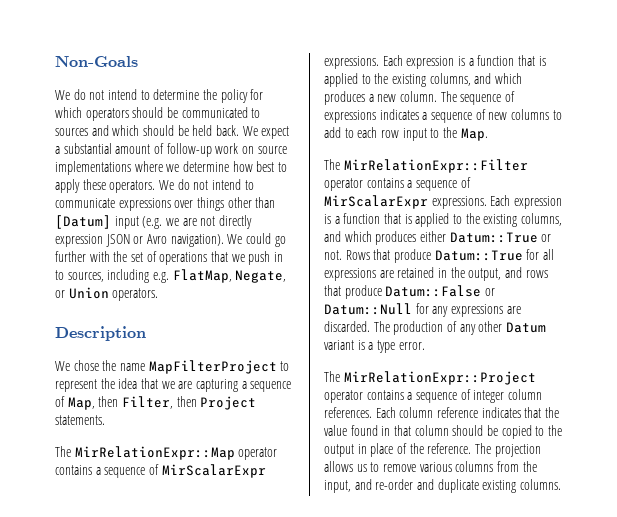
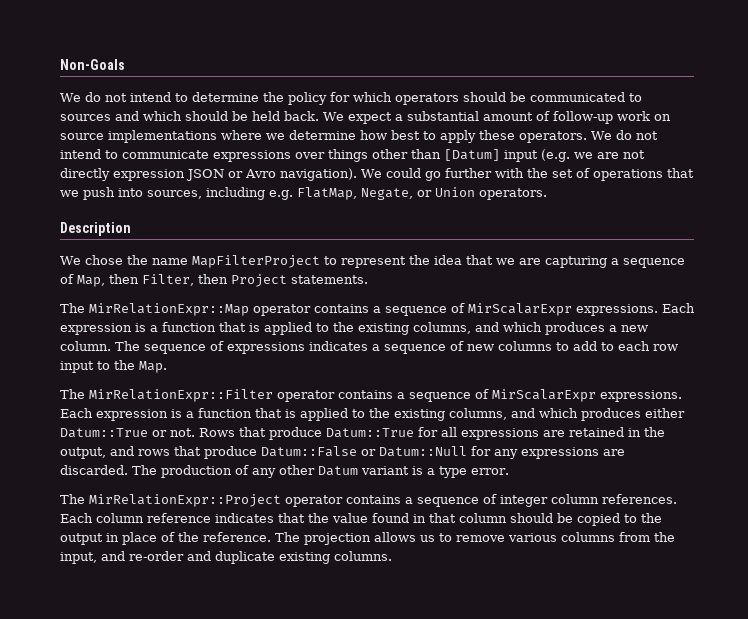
- We could go further with the set of operations that we push in to sources, including e.g. FlatMap, Negate, or Union operators.
+ We could go further with the set of operations that we push into sources, including e.g. FlatMap, Negate, or Union operators.

